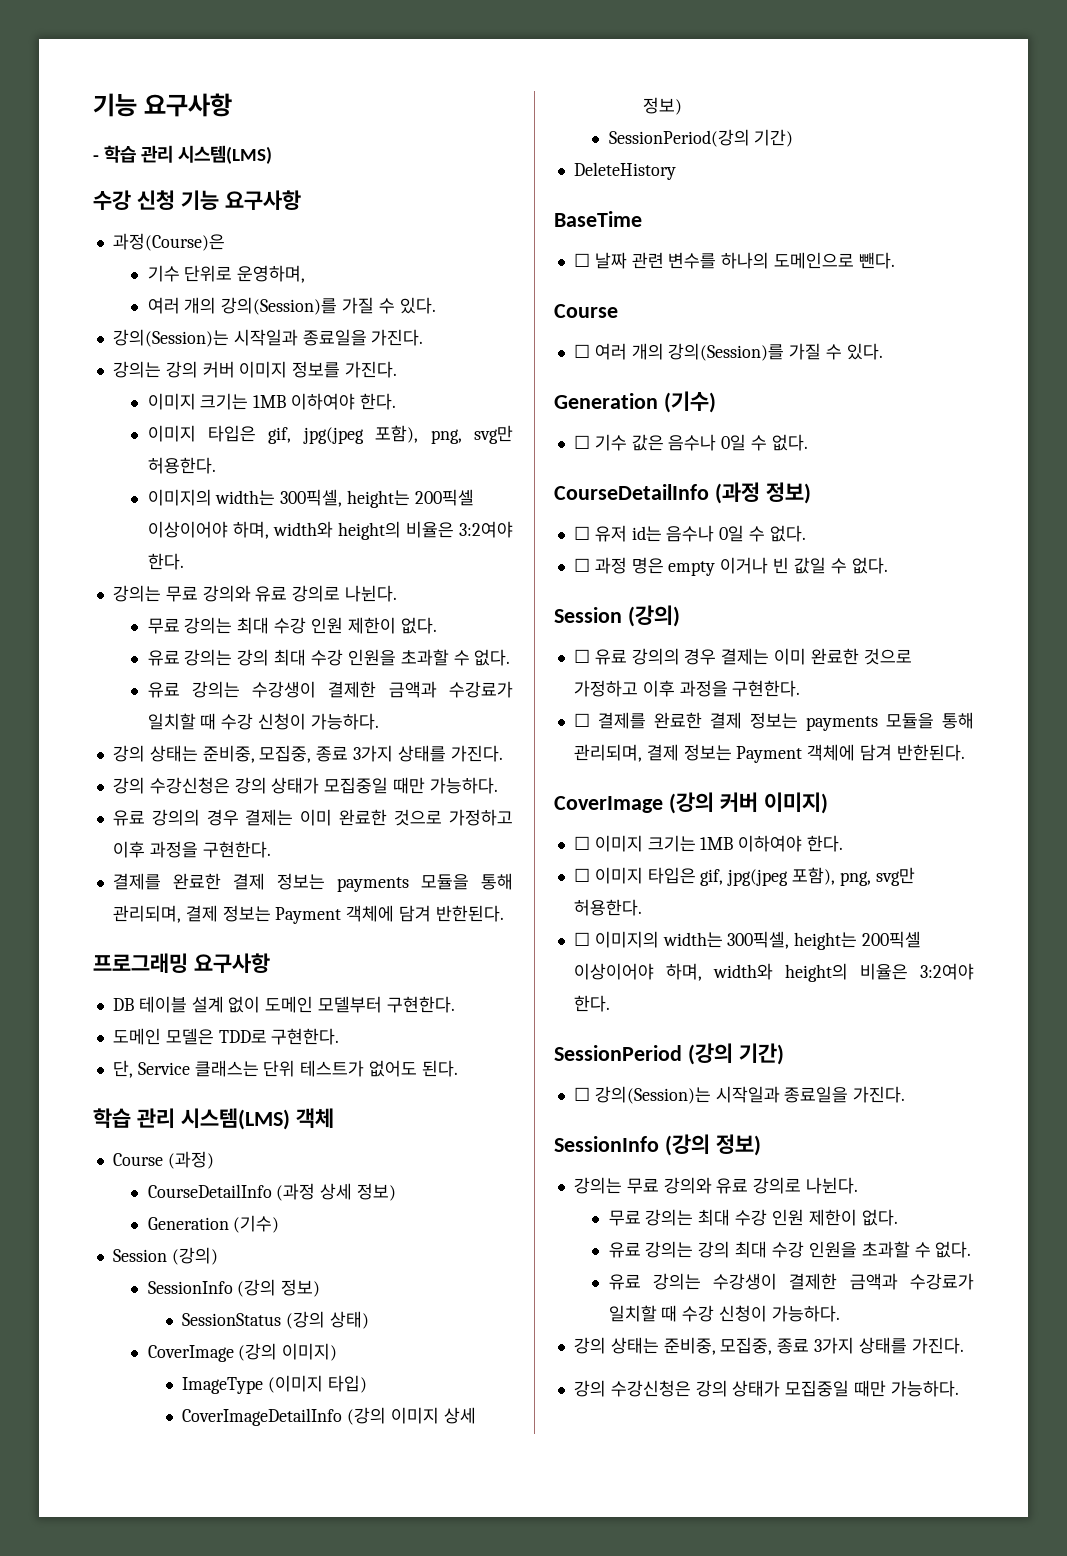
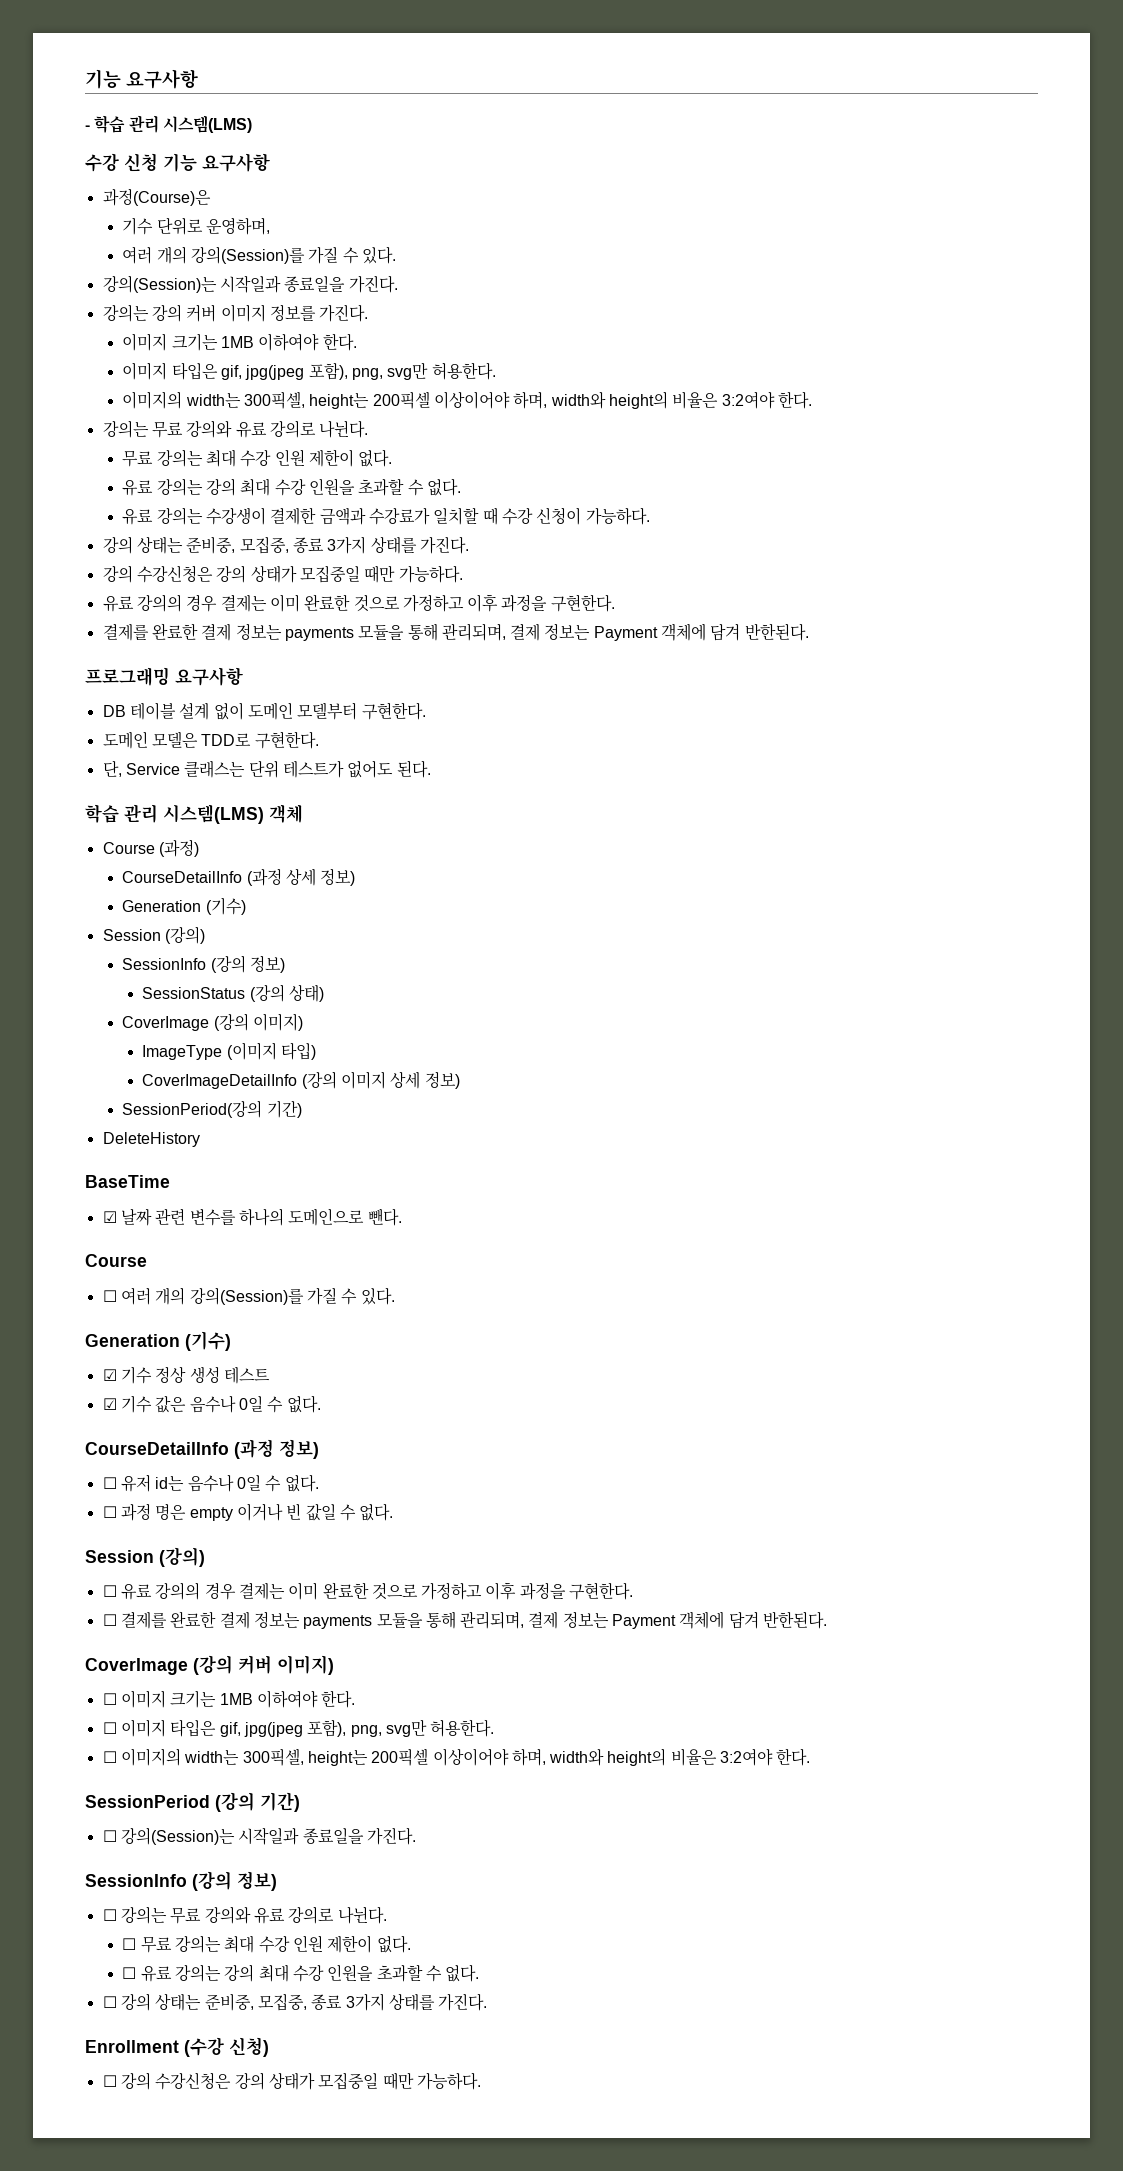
- ☐ 날짜 관련 변수를 하나의 도메인으로 뺀다.
+ ☑ 날짜 관련 변수를 하나의 도메인으로 뺀다.
- ☐ 기수 값은 음수나 0일 수 없다.
+ ☑ 기수 정상 생성 테스트
+ ☑ 기수 값은 음수나 0일 수 없다.
  ☐ 강의(Session)는 시작일과 종료일을 가진다.
  SessionInfo (강의 정보)
- 강의는 무료 강의와 유료 강의로 나뉜다.
- 무료 강의는 최대 수강 인원 제한이 없다.
- 유료 강의는 강의 최대 수강 인원을 초과할 수 없다.
- 유료 강의는 수강생이 결제한 금액과 수강료가 일치할 때 수강 신청이 가능하다.
- 강의 상태는 준비중, 모집중, 종료 3가지 상태를 가진다.
- 강의 수강신청은 강의 상태가 모집중일 때만 가능하다.
+ ☐ 강의는 무료 강의와 유료 강의로 나뉜다.
+ ☐ 무료 강의는 최대 수강 인원 제한이 없다.
+ ☐ 유료 강의는 강의 최대 수강 인원을 초과할 수 없다.
+ ☐ 강의 상태는 준비중, 모집중, 종료 3가지 상태를 가진다.
+ Enrollment (수강 신청)
+ ☐ 강의 수강신청은 강의 상태가 모집중일 때만 가능하다.

